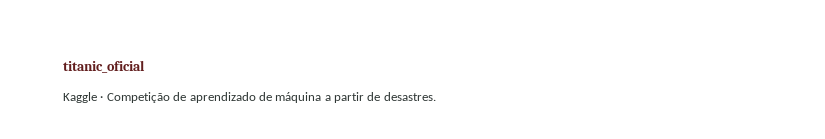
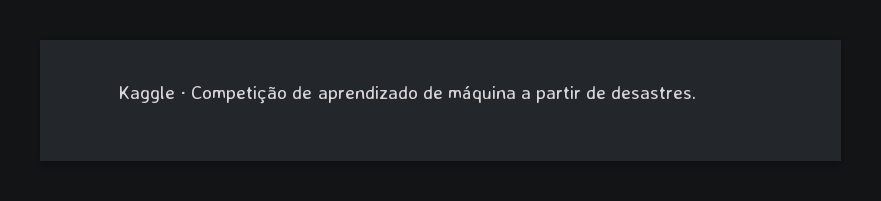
- titanic_oficial

